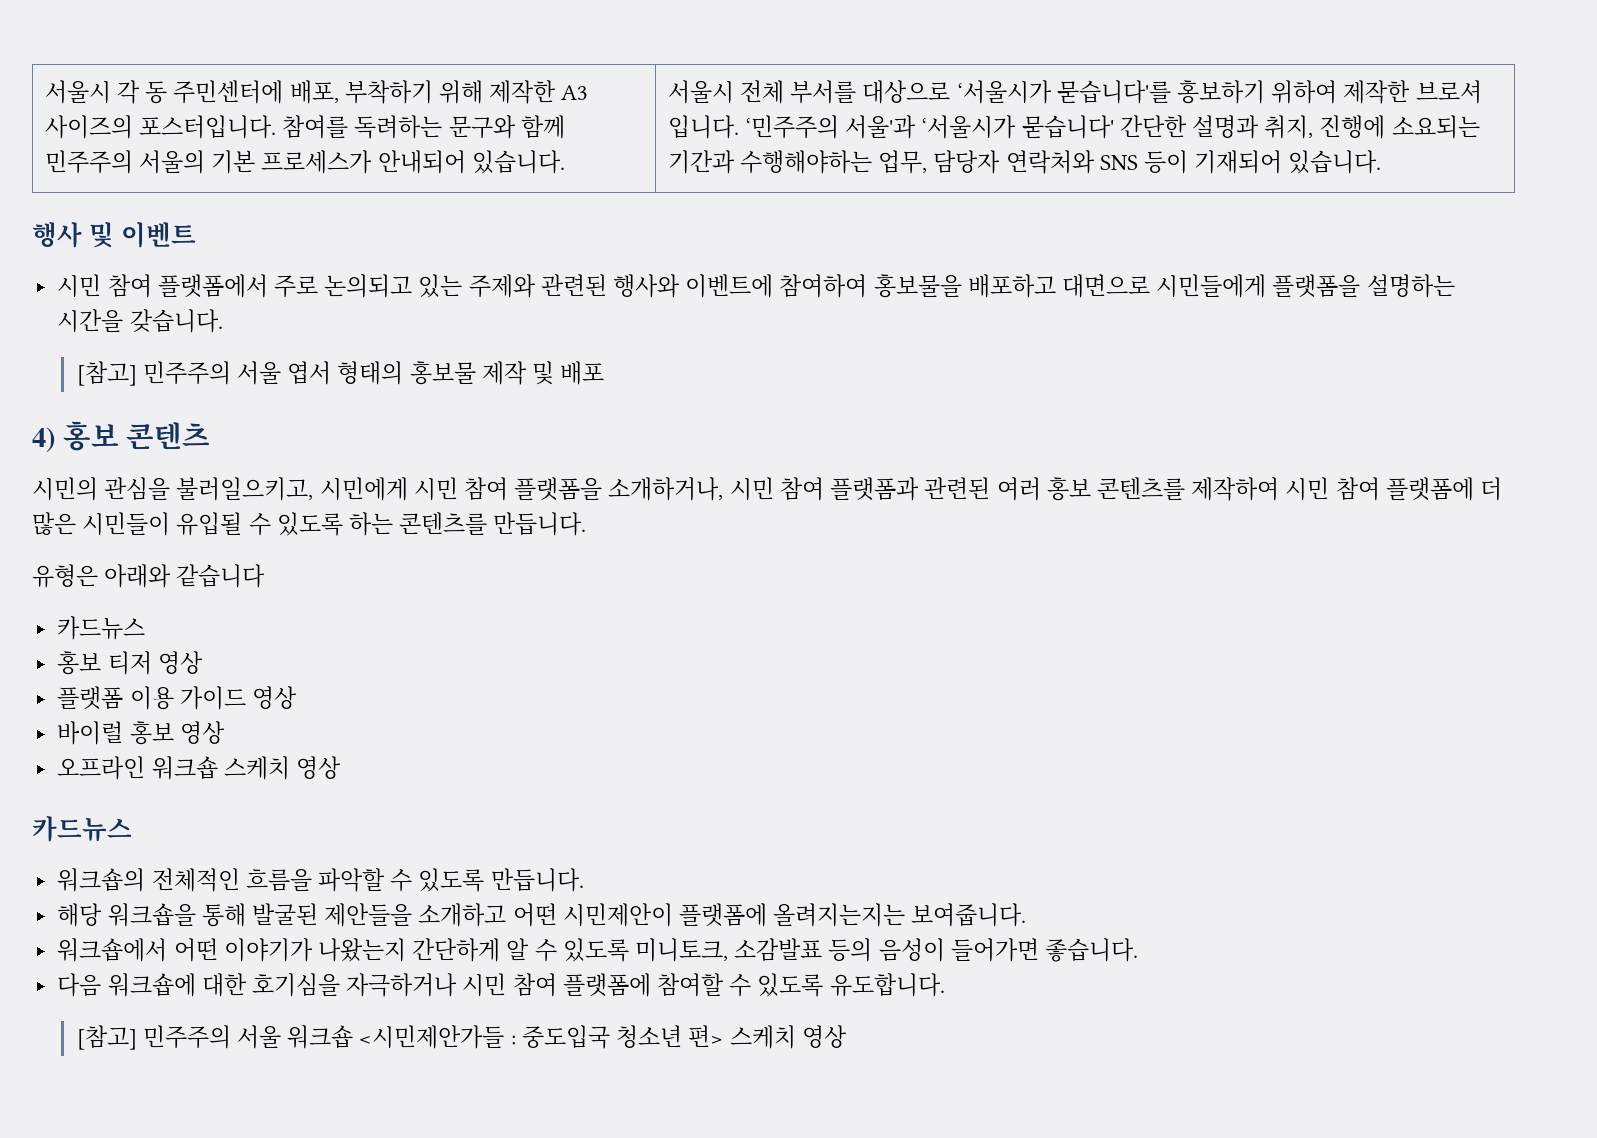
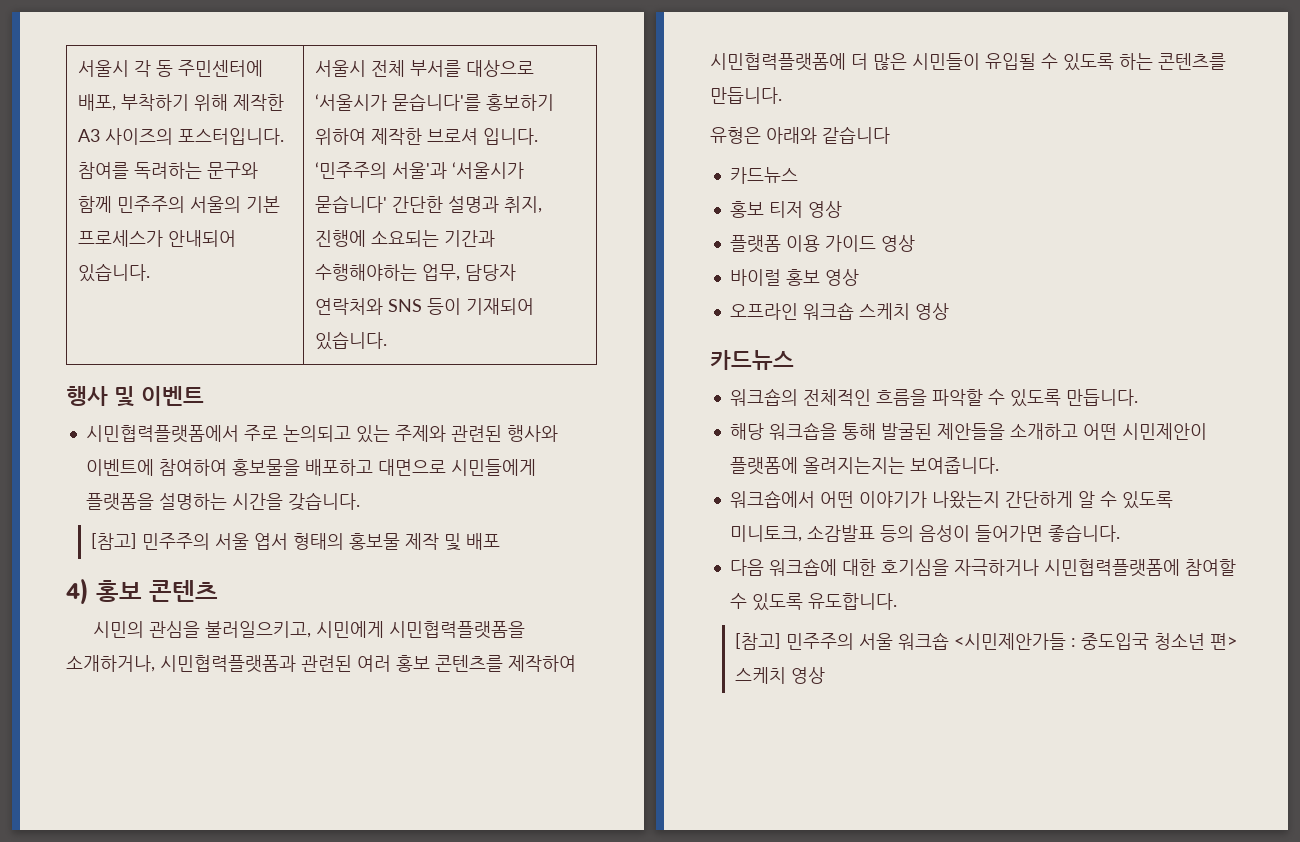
- 시민 참여 플랫폼에서 주로 논의되고 있는 주제와 관련된 행사와 이벤트에 참여하여 홍보물을 배포하고 대면으로 시민들에게 플랫폼을 설명하는 시간을 갖습니다.
+ 시민협력플랫폼에서 주로 논의되고 있는 주제와 관련된 행사와 이벤트에 참여하여 홍보물을 배포하고 대면으로 시민들에게 플랫폼을 설명하는 시간을 갖습니다.
- 시민의 관심을 불러일으키고, 시민에게 시민 참여 플랫폼을 소개하거나, 시민 참여 플랫폼과 관련된 여러 홍보 콘텐츠를 제작하여 시민 참여 플랫폼에 더 많은 시민들이 유입될 수 있도록 하는 콘텐츠를 만듭니다.
+ 시민의 관심을 불러일으키고, 시민에게 시민협력플랫폼을 소개하거나, 시민협력플랫폼과 관련된 여러 홍보 콘텐츠를 제작하여 시민협력플랫폼에 더 많은 시민들이 유입될 수 있도록 하는 콘텐츠를 만듭니다.
- 다음 워크숍에 대한 호기심을 자극하거나 시민 참여 플랫폼에 참여할 수 있도록 유도합니다.
+ 다음 워크숍에 대한 호기심을 자극하거나 시민협력플랫폼에 참여할 수 있도록 유도합니다.

